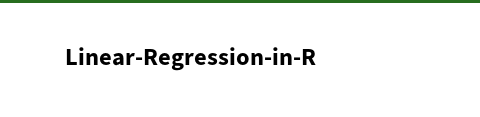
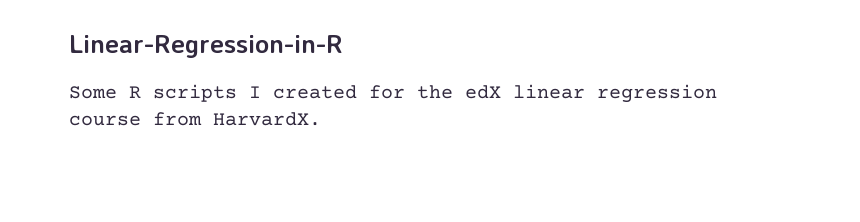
+ Some R scripts I created for the edX linear regression course from HarvardX.

